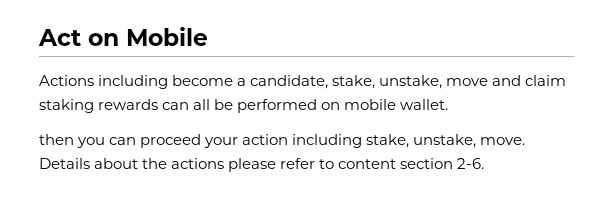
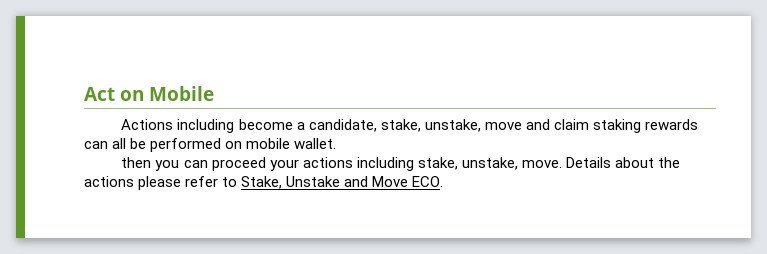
- then you can proceed your action including stake, unstake, move.
+ then you can proceed your actions including stake, unstake, move.
- Details about the actions please refer to content section 2-6.
+ Details about the actions please refer to Stake, Unstake and Move ECO.

